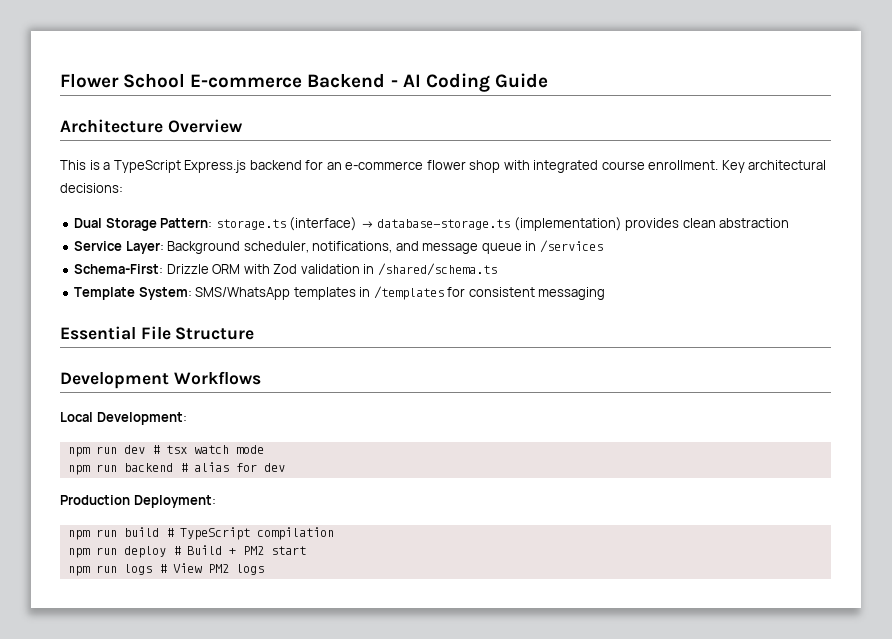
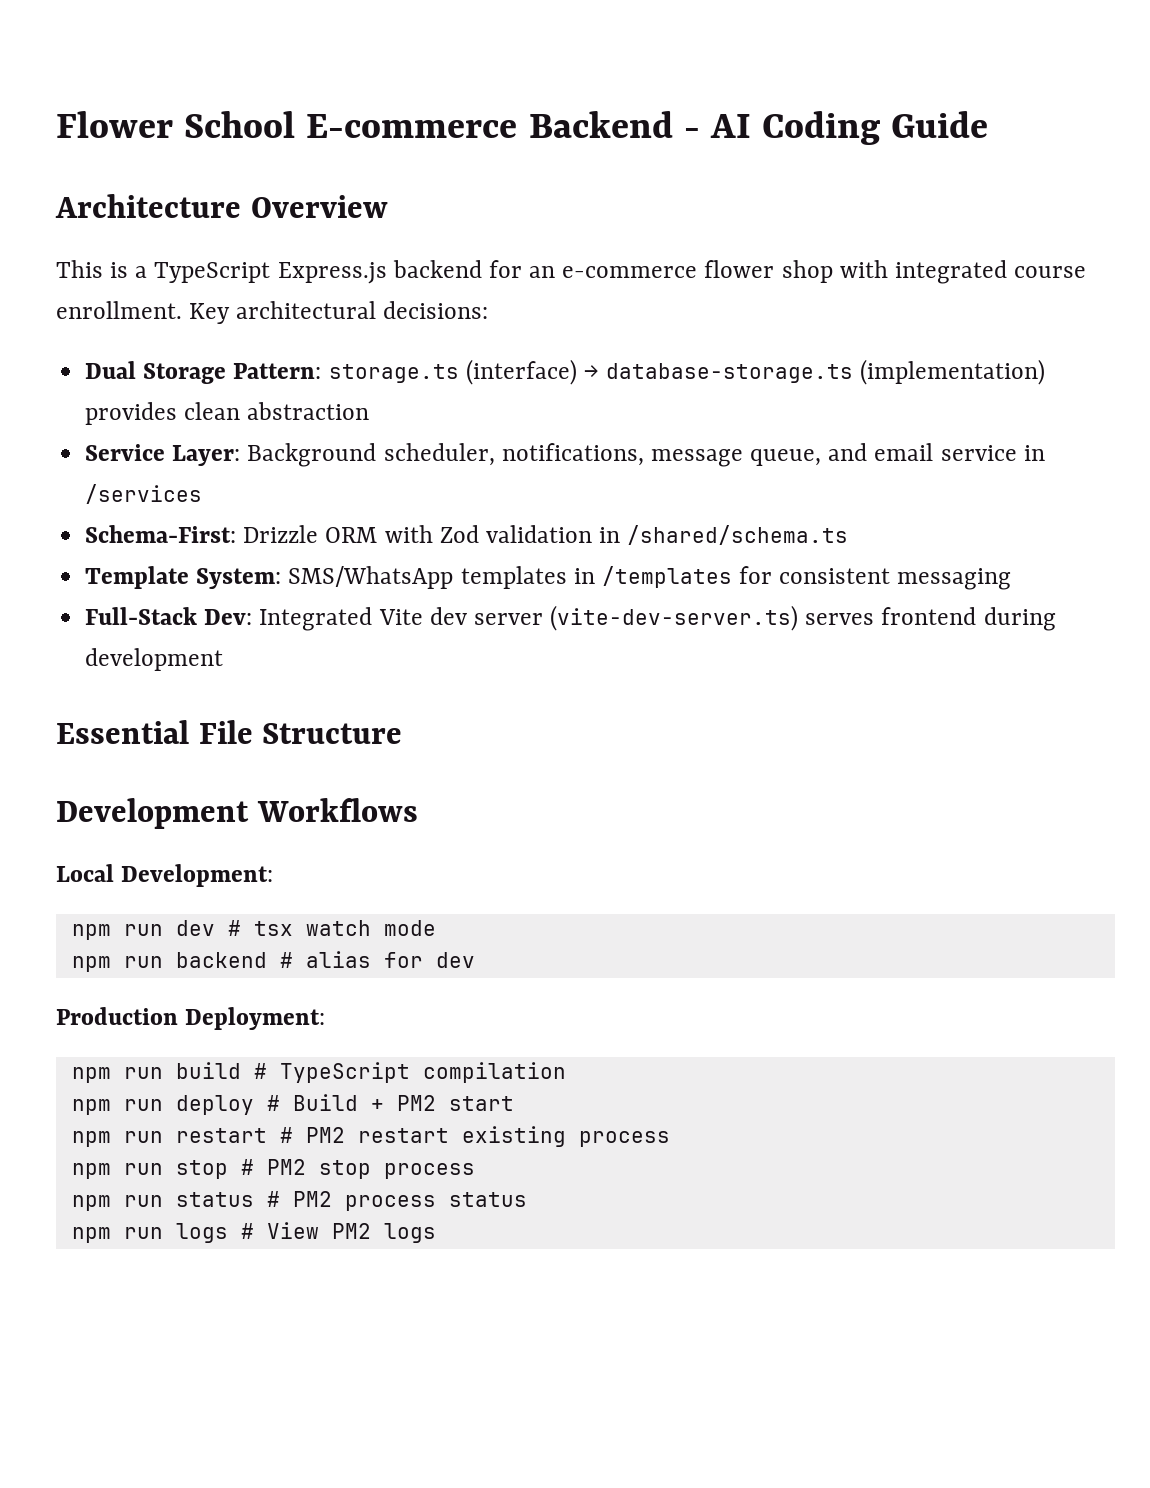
- Service Layer: Background scheduler, notifications, and message queue in /services
+ Service Layer: Background scheduler, notifications, message queue, and email service in /services
+ Full-Stack Dev: Integrated Vite dev server (vite-dev-server.ts) serves frontend during development
+ npm run restart # PM2 restart existing process
+ npm run stop # PM2 stop process
+ npm run status # PM2 process status

